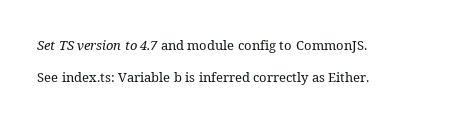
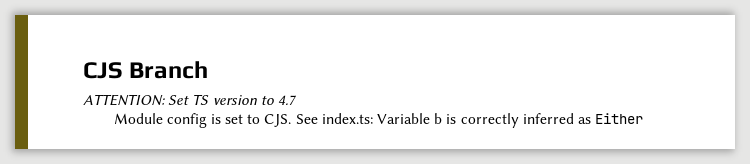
- Set TS version to 4.7 and module config to CommonJS.
- See index.ts: Variable b is inferred correctly as Either.
+ CJS Branch
+ ATTENTION: Set TS version to 4.7
+ Module config is set to CJS. See index.ts: Variable b is correctly inferred as Either

